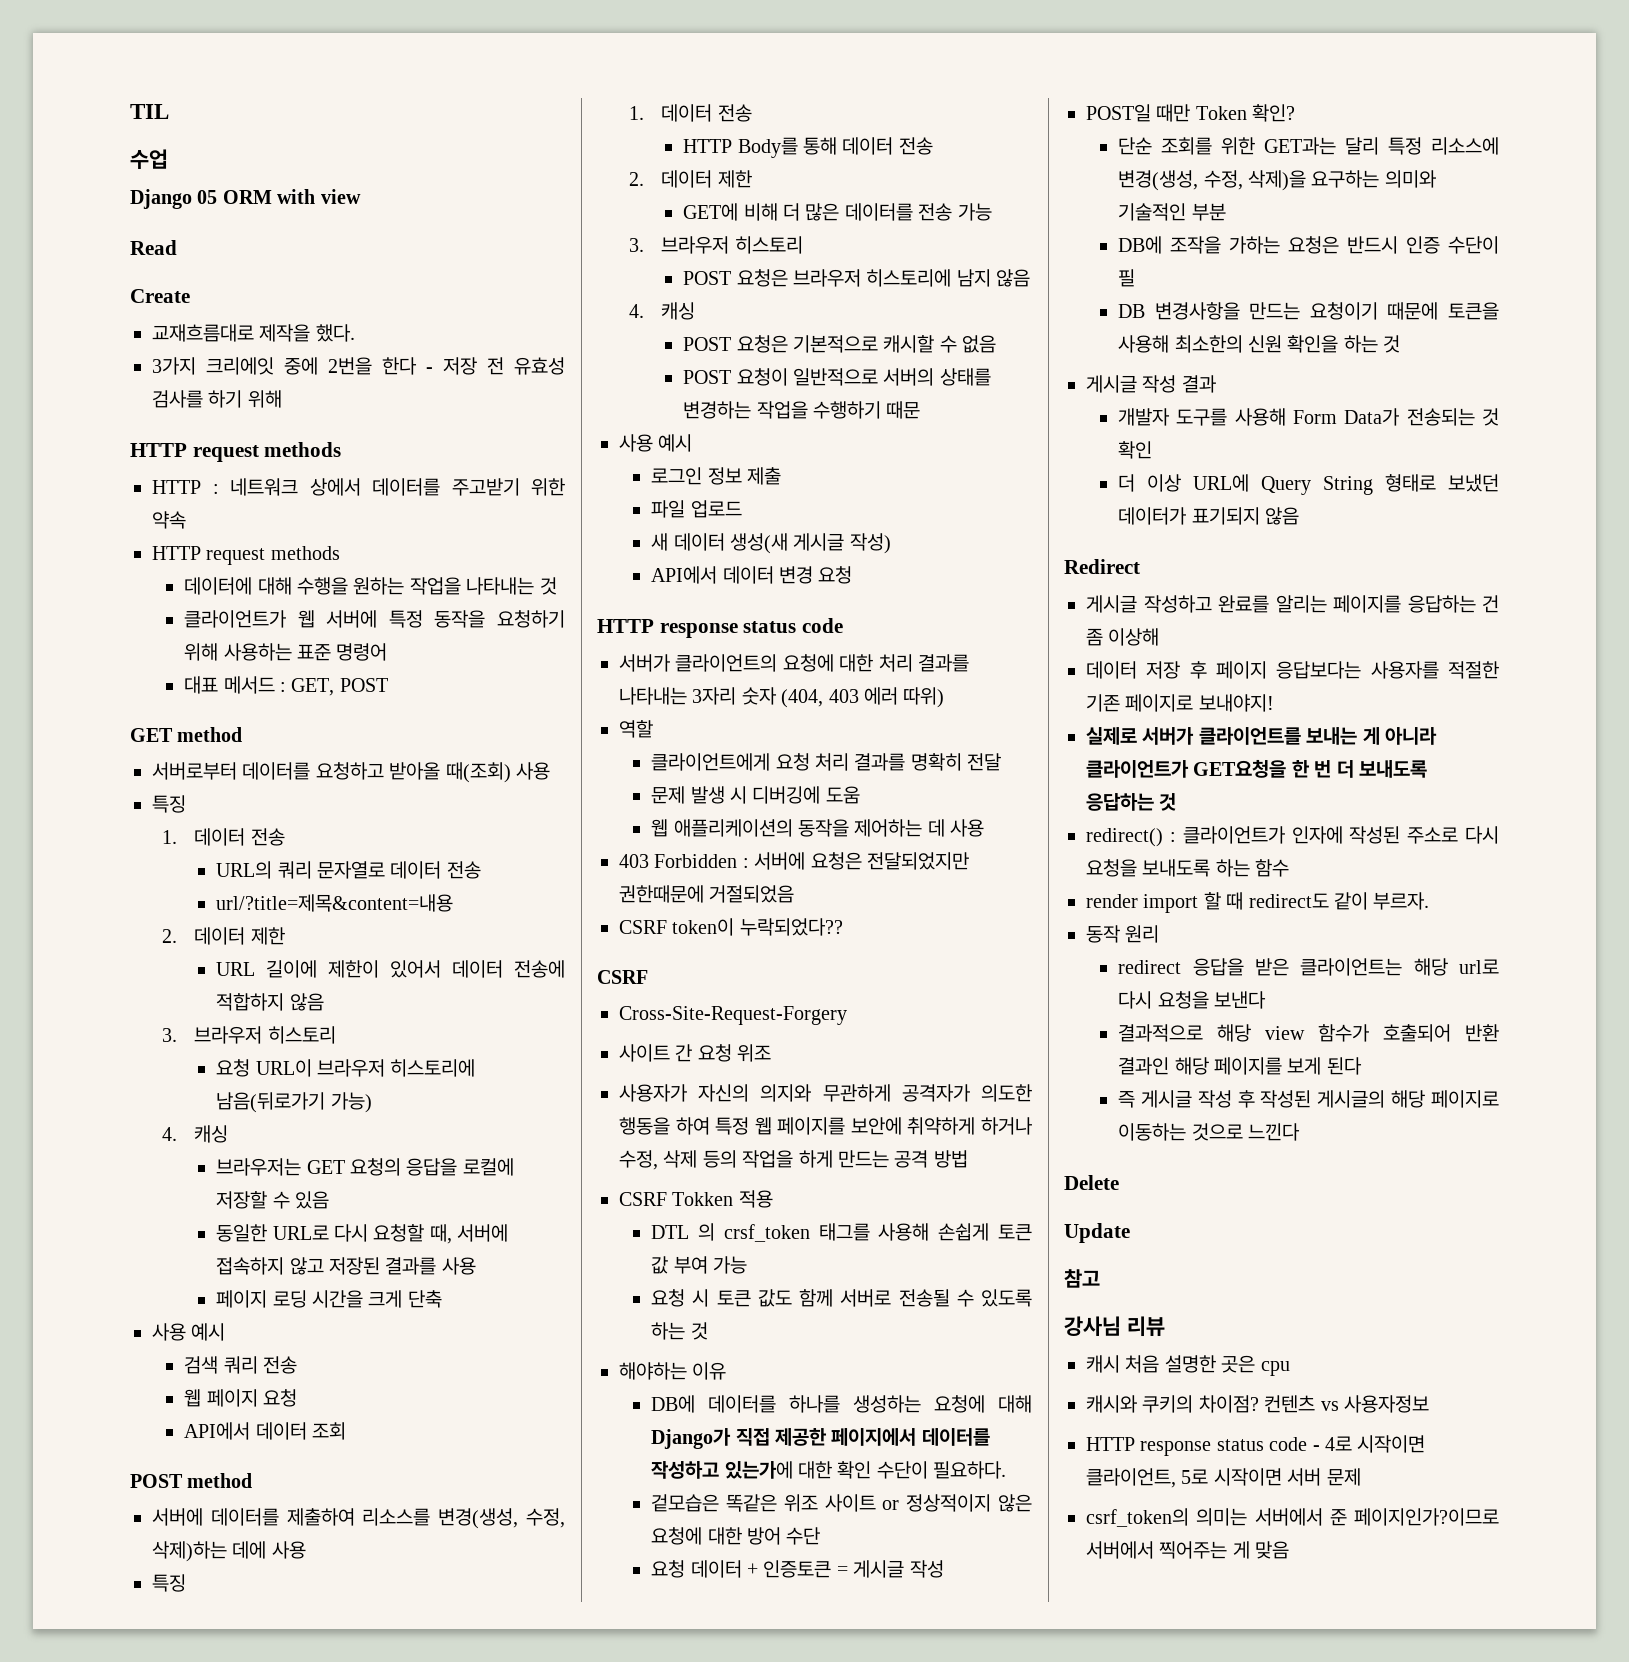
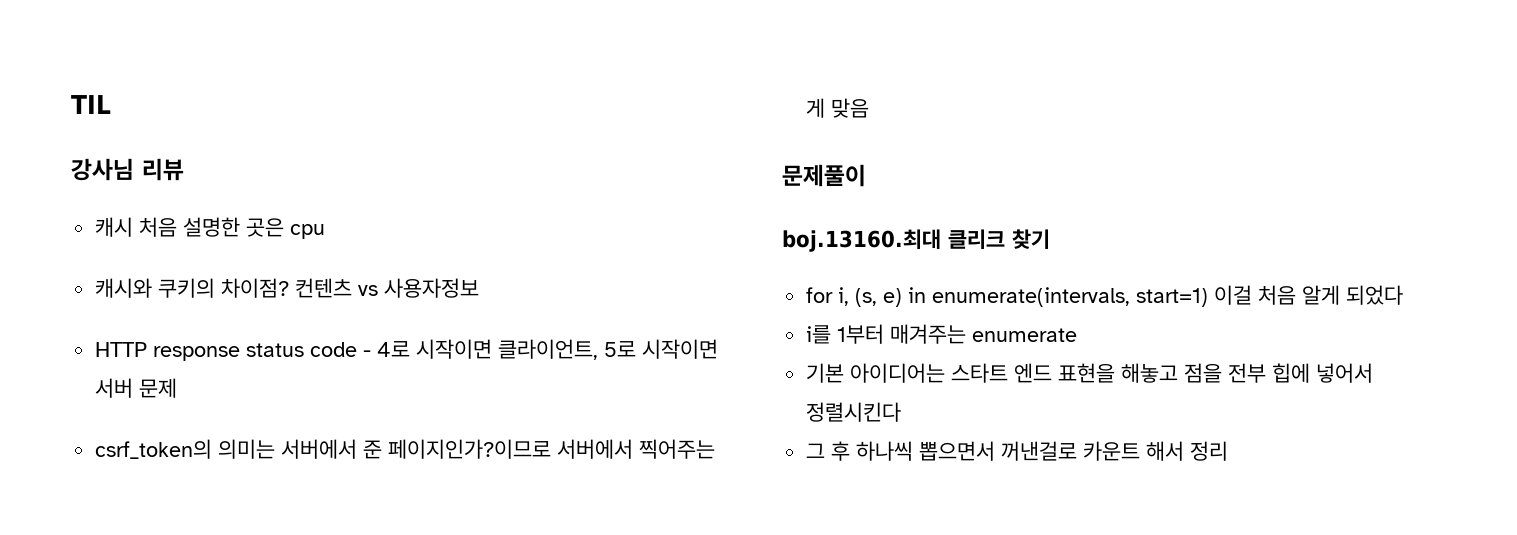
- 수업
- Django 05 ORM with view
- Read
- Create
- 교재흐름대로 제작을 했다.
- 3가지 크리에잇 중에 2번을 한다 - 저장 전 유효성 검사를 하기 위해
- HTTP request methods
- HTTP : 네트워크 상에서 데이터를 주고받기 위한 약속
- HTTP request methods
- 데이터에 대해 수행을 원하는 작업을 나타내는 것
- 클라이언트가 웹 서버에 특정 동작을 요청하기 위해 사용하는 표준 명령어
- 대표 메서드 : GET, POST
- GET method
- 서버로부터 데이터를 요청하고 받아올 때(조회) 사용
- 특징
- 1. 데이터 전송
- URL의 쿼리 문자열로 데이터 전송
- url/?title=제목&content=내용
- 2. 데이터 제한
- URL 길이에 제한이 있어서 데이터 전송에 적합하지 않음
- 3. 브라우저 히스토리
- 요청 URL이 브라우저 히스토리에 남음(뒤로가기 가능)
- 4. 캐싱
- 브라우저는 GET 요청의 응답을 로컬에 저장할 수 있음
- 동일한 URL로 다시 요청할 때, 서버에 접속하지 않고 저장된 결과를 사용
- 페이지 로딩 시간을 크게 단축
- 사용 예시
- 검색 쿼리 전송
- 웹 페이지 요청
- API에서 데이터 조회
- POST method
- 서버에 데이터를 제출하여 리소스를 변경(생성, 수정, 삭제)하는 데에 사용
- 특징
- 1. 데이터 전송
- HTTP Body를 통해 데이터 전송
- 2. 데이터 제한
- GET에 비해 더 많은 데이터를 전송 가능
- 3. 브라우저 히스토리
- POST 요청은 브라우저 히스토리에 남지 않음
- 4. 캐싱
- POST 요청은 기본적으로 캐시할 수 없음
- POST 요청이 일반적으로 서버의 상태를 변경하는 작업을 수행하기 때문
- 사용 예시
- 로그인 정보 제출
- 파일 업로드
- 새 데이터 생성(새 게시글 작성)
- API에서 데이터 변경 요청
- HTTP response status code
- 서버가 클라이언트의 요청에 대한 처리 결과를 나타내는 3자리 숫자 (404, 403 에러 따위)
- 역할
- 클라이언트에게 요청 처리 결과를 명확히 전달
- 문제 발생 시 디버깅에 도움
- 웹 애플리케이션의 동작을 제어하는 데 사용
- 403 Forbidden : 서버에 요청은 전달되었지만 권한때문에 거절되었음
- CSRF token이 누락되었다??
- CSRF
- Cross-Site-Request-Forgery
- 사이트 간 요청 위조
- 사용자가 자신의 의지와 무관하게 공격자가 의도한 행동을 하여 특정 웹 페이지를 보안에 취약하게 하거나 수정, 삭제 등의 작업을 하게 만드는 공격 방법
- CSRF Tokken 적용
- DTL 의 crsf_token 태그를 사용해 손쉽게 토큰 값 부여 가능
- 요청 시 토큰 값도 함께 서버로 전송될 수 있도록 하는 것
- 해야하는 이유
- DB에 데이터를 하나를 생성하는 요청에 대해 Django가 직접 제공한 페이지에서 데이터를 작성하고 있는가에 대한 확인 수단이 필요하다.
- 겉모습은 똑같은 위조 사이트 or 정상적이지 않은 요청에 대한 방어 수단
- 요청 데이터 + 인증토큰 = 게시글 작성
- POST일 때만 Token 확인?
- 단순 조회를 위한 GET과는 달리 특정 리소스에 변경(생성, 수정, 삭제)을 요구하는 의미와 기술적인 부분
- DB에 조작을 가하는 요청은 반드시 인증 수단이 필
- DB 변경사항을 만드는 요청이기 때문에 토큰을 사용해 최소한의 신원 확인을 하는 것
- 게시글 작성 결과
- 개발자 도구를 사용해 Form Data가 전송되는 것 확인
- 더 이상 URL에 Query String 형태로 보냈던 데이터가 표기되지 않음
- Redirect
- 게시글 작성하고 완료를 알리는 페이지를 응답하는 건 좀 이상해
- 데이터 저장 후 페이지 응답보다는 사용자를 적절한 기존 페이지로 보내야지!
- 실제로 서버가 클라이언트를 보내는 게 아니라 클라이언트가 GET요청을 한 번 더 보내도록 응답하는 것
- redirect() : 클라이언트가 인자에 작성된 주소로 다시 요청을 보내도록 하는 함수
- render import 할 때 redirect도 같이 부르자.
- 동작 원리
- redirect 응답을 받은 클라이언트는 해당 url로 다시 요청을 보낸다
- 결과적으로 해당 view 함수가 호출되어 반환 결과인 해당 페이지를 보게 된다
- 즉 게시글 작성 후 작성된 게시글의 해당 페이지로 이동하는 것으로 느낀다
- Delete
- Update
- 참고
+ 문제풀이
+ boj.13160.최대 클리크 찾기
+ for i, (s, e) in enumerate(intervals, start=1) 이걸 처음 알게 되었다
+ i를 1부터 매겨주는 enumerate
+ 기본 아이디어는 스타트 엔드 표현을 해놓고 점을 전부 힙에 넣어서 정렬시킨다
+ 그 후 하나씩 뽑으면서 꺼낸걸로 카운트 해서 정리

